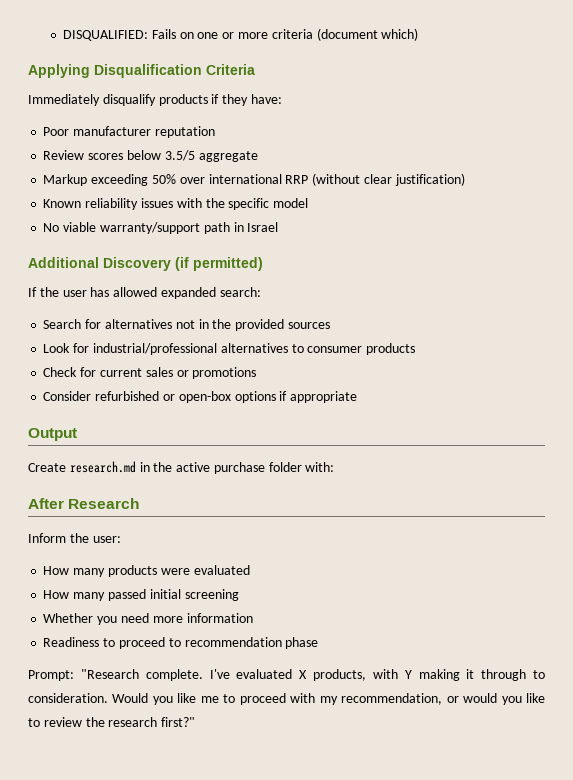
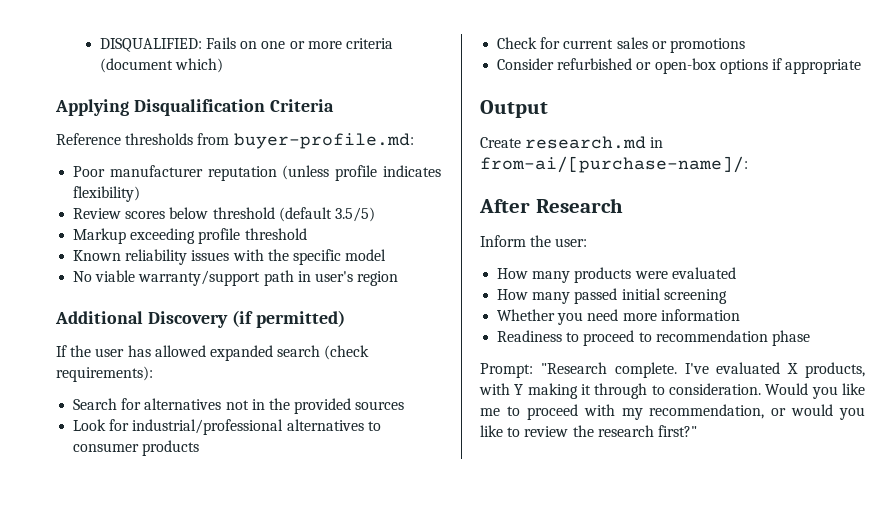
- Immediately disqualify products if they have:
+ Reference thresholds from buyer-profile.md:
- Poor manufacturer reputation
+ Poor manufacturer reputation (unless profile indicates flexibility)
- Review scores below 3.5/5 aggregate
+ Review scores below threshold (default 3.5/5)
- Markup exceeding 50% over international RRP (without clear justification)
+ Markup exceeding profile threshold
- No viable warranty/support path in Israel
+ No viable warranty/support path in user's region
- If the user has allowed expanded search:
+ If the user has allowed expanded search (check requirements):
- Create research.md in the active purchase folder with:
+ Create research.md in from-ai/[purchase-name]/:

